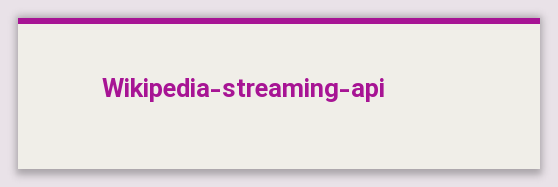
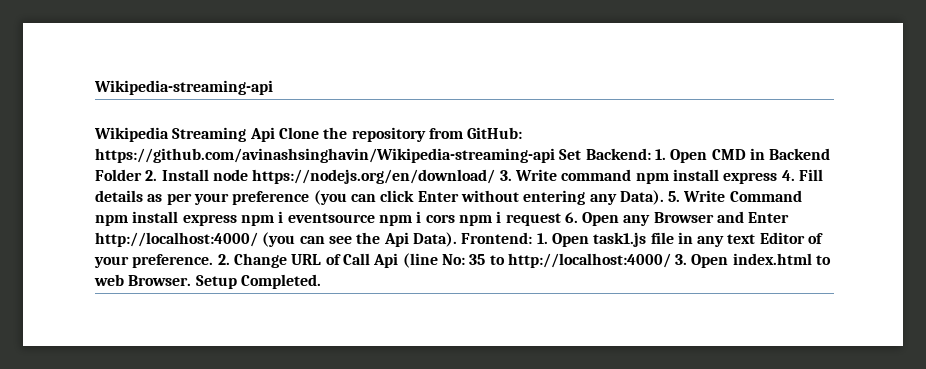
+ Wikipedia Streaming Api Clone the repository from GitHub: https://github.com/avinashsinghavin/Wikipedia-streaming-api Set Backend: 1. Open CMD in Backend Folder 2. Install node https://nodejs.org/en/download/ 3. Write command npm install express 4. Fill details as per your preference (you can click Enter without entering any Data). 5. Write Command npm install express npm i eventsource npm i cors npm i request 6. Open any Browser and Enter http://localhost:4000/ (you can see the Api Data). Frontend: 1. Open task1.js file in any text Editor of your preference. 2. Change URL of Call Api (line No: 35 to http://localhost:4000/ 3. Open index.html to web Browser. Setup Completed.

